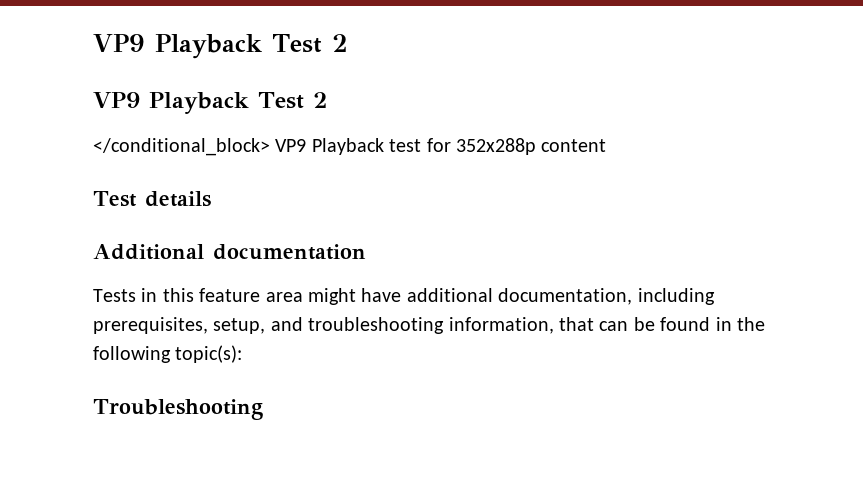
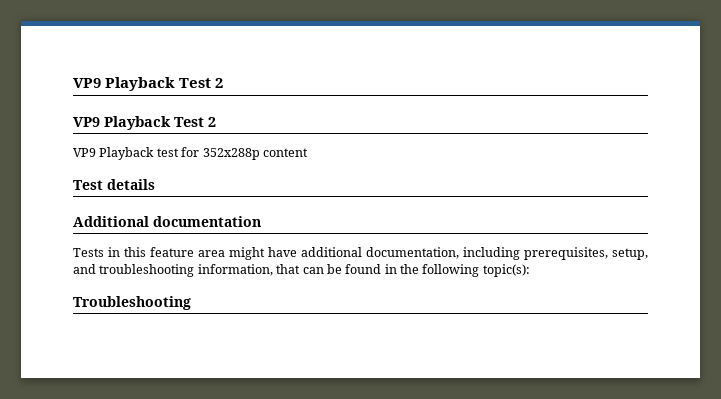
- </conditional_block> VP9 Playback test for 352x288p content
+ VP9 Playback test for 352x288p content

